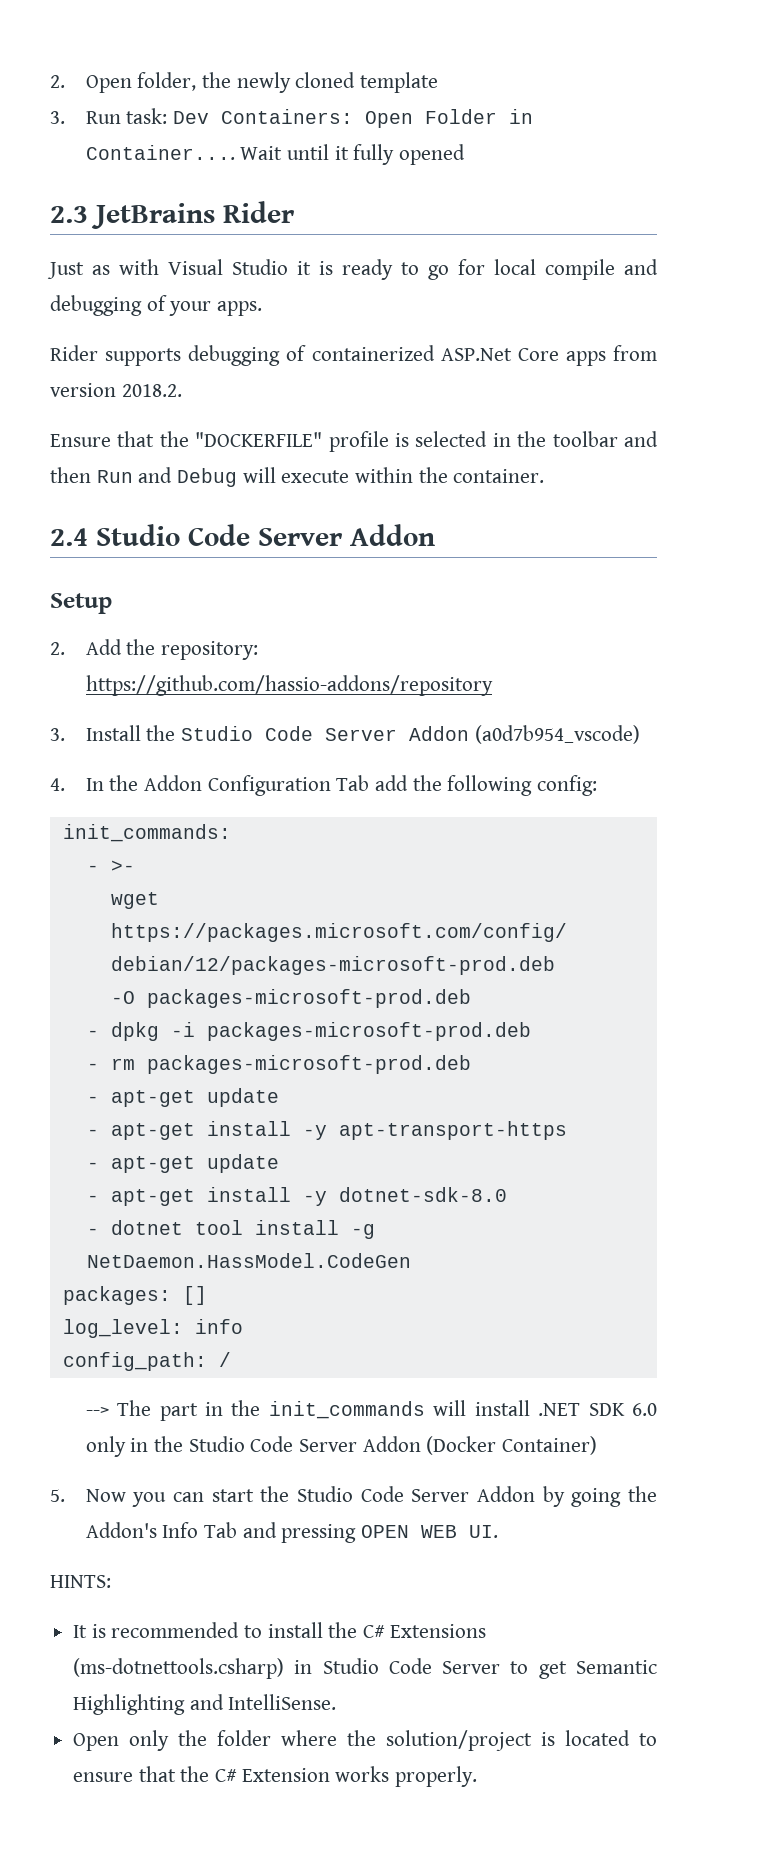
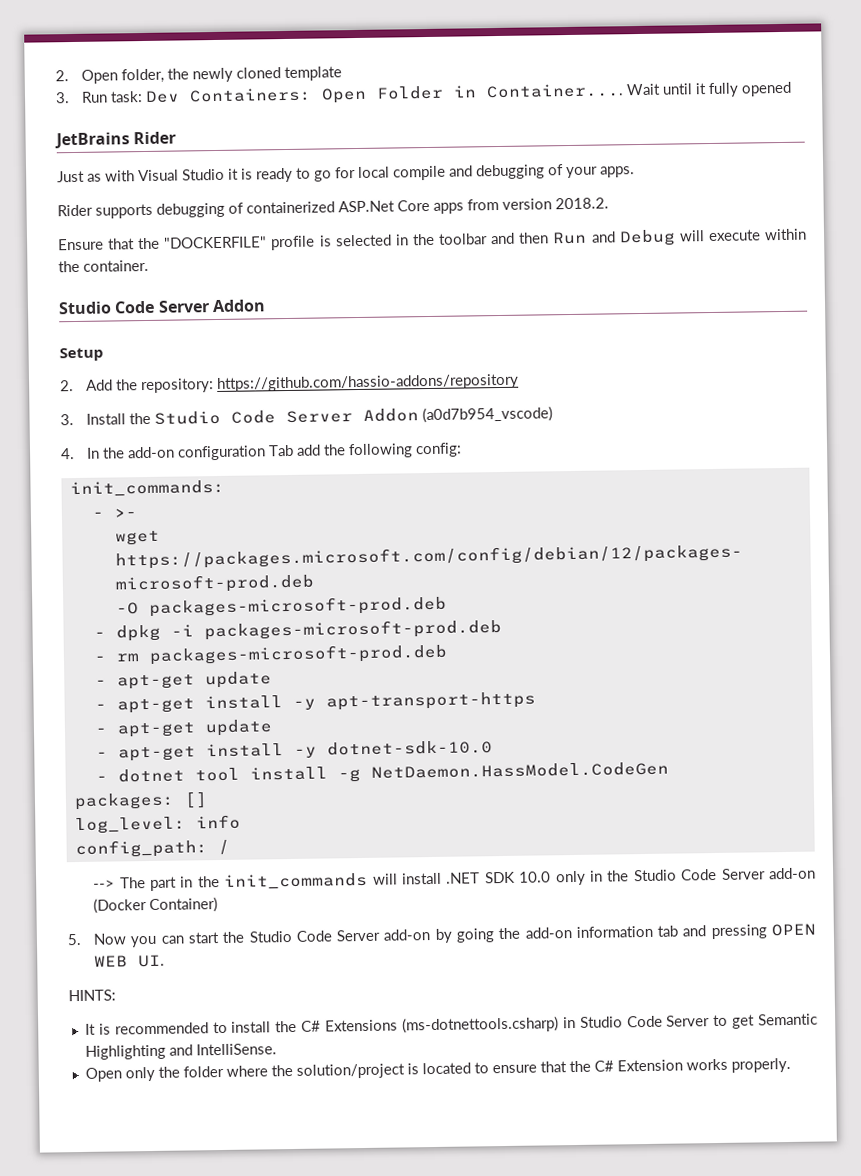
- 2.3 JetBrains Rider
+ JetBrains Rider
  Ensure that the "DOCKERFILE" profile is selected in the toolbar and then Run and Debug will execute within the container.
- 2.4 Studio Code Server Addon
+ Studio Code Server Addon
- 4. In the Addon Configuration Tab add the following config:
+ 4. In the add-on configuration Tab add the following config:
- - apt-get install -y dotnet-sdk-8.0
+ - apt-get install -y dotnet-sdk-10.0
- --> The part in the init_commands will install .NET SDK 6.0 only in the Studio Code Server Addon (Docker Container)
+ --> The part in the init_commands will install .NET SDK 10.0 only in the Studio Code Server add-on (Docker Container)
- 5. Now you can start the Studio Code Server Addon by going the Addon's Info Tab and pressing OPEN WEB UI.
+ 5. Now you can start the Studio Code Server add-on by going the add-on information tab and pressing OPEN WEB UI.

